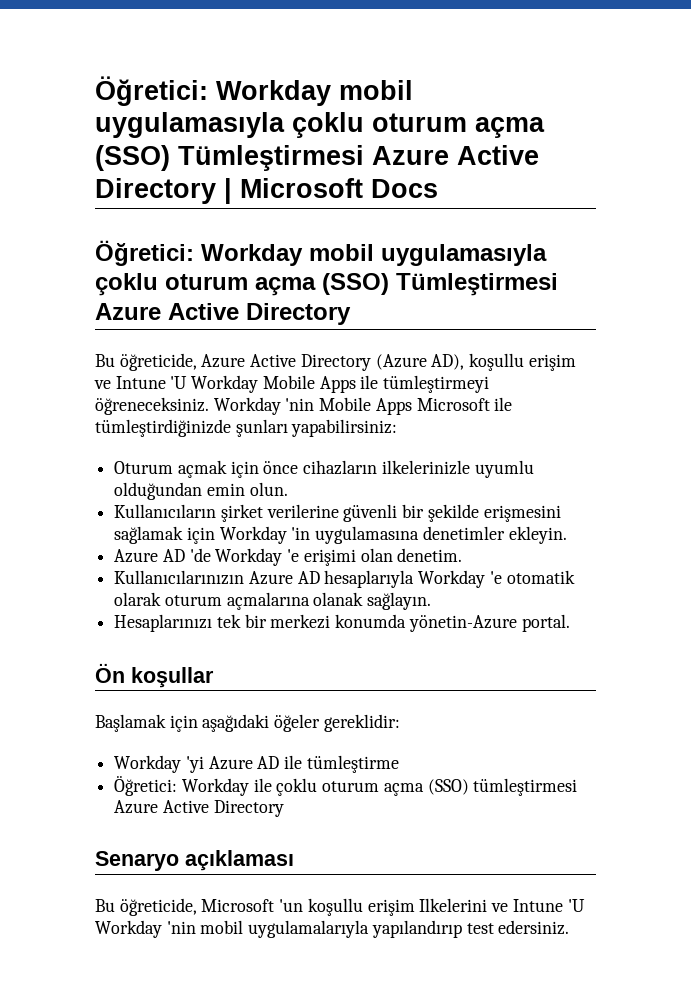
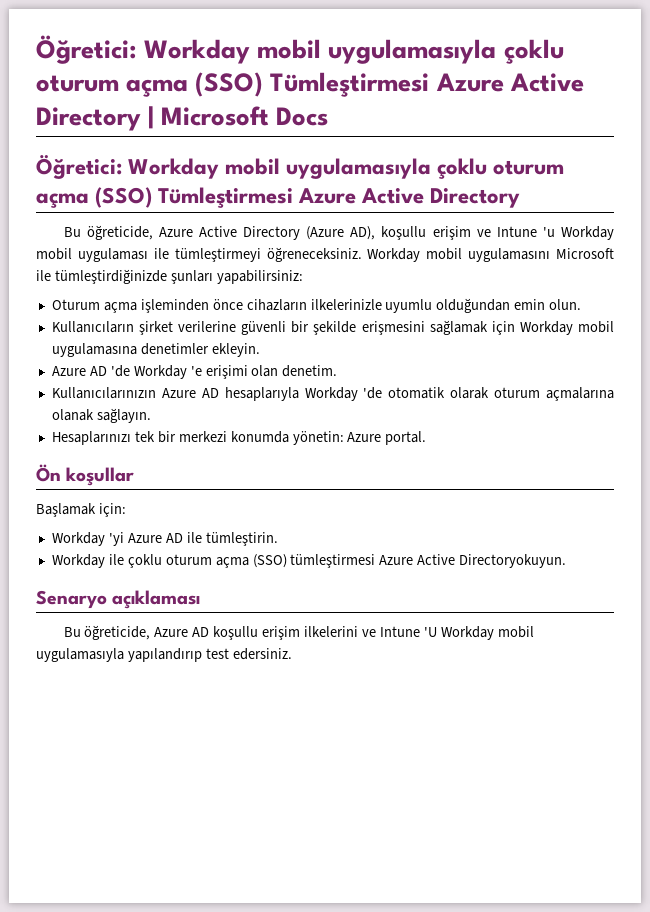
- Bu öğreticide, Azure Active Directory (Azure AD), koşullu erişim ve Intune 'U Workday Mobile Apps ile tümleştirmeyi öğreneceksiniz.
+ Bu öğreticide, Azure Active Directory (Azure AD), koşullu erişim ve Intune 'u Workday mobil uygulaması ile tümleştirmeyi öğreneceksiniz.
- Workday 'nin Mobile Apps Microsoft ile tümleştirdiğinizde şunları yapabilirsiniz:
+ Workday mobil uygulamasını Microsoft ile tümleştirdiğinizde şunları yapabilirsiniz:
- Oturum açmak için önce cihazların ilkelerinizle uyumlu olduğundan emin olun.
+ Oturum açma işleminden önce cihazların ilkelerinizle uyumlu olduğundan emin olun.
- Kullanıcıların şirket verilerine güvenli bir şekilde erişmesini sağlamak için Workday 'in uygulamasına denetimler ekleyin.
+ Kullanıcıların şirket verilerine güvenli bir şekilde erişmesini sağlamak için Workday mobil uygulamasına denetimler ekleyin.
- Kullanıcılarınızın Azure AD hesaplarıyla Workday 'e otomatik olarak oturum açmalarına olanak sağlayın.
+ Kullanıcılarınızın Azure AD hesaplarıyla Workday 'de otomatik olarak oturum açmalarına olanak sağlayın.
- Hesaplarınızı tek bir merkezi konumda yönetin-Azure portal.
+ Hesaplarınızı tek bir merkezi konumda yönetin: Azure portal.
- Başlamak için aşağıdaki öğeler gereklidir:
+ Başlamak için:
- Workday 'yi Azure AD ile tümleştirme
- Öğretici: Workday ile çoklu oturum açma (SSO) tümleştirmesi Azure Active Directory
+ Workday 'yi Azure AD ile tümleştirin.
+ Workday ile çoklu oturum açma (SSO) tümleştirmesi Azure Active Directoryokuyun.
- Bu öğreticide, Microsoft 'un koşullu erişim Ilkelerini ve Intune 'U Workday 'nin mobil uygulamalarıyla yapılandırıp test edersiniz.
+ Bu öğreticide, Azure AD koşullu erişim ilkelerini ve Intune 'U Workday mobil uygulamasıyla yapılandırıp test edersiniz.

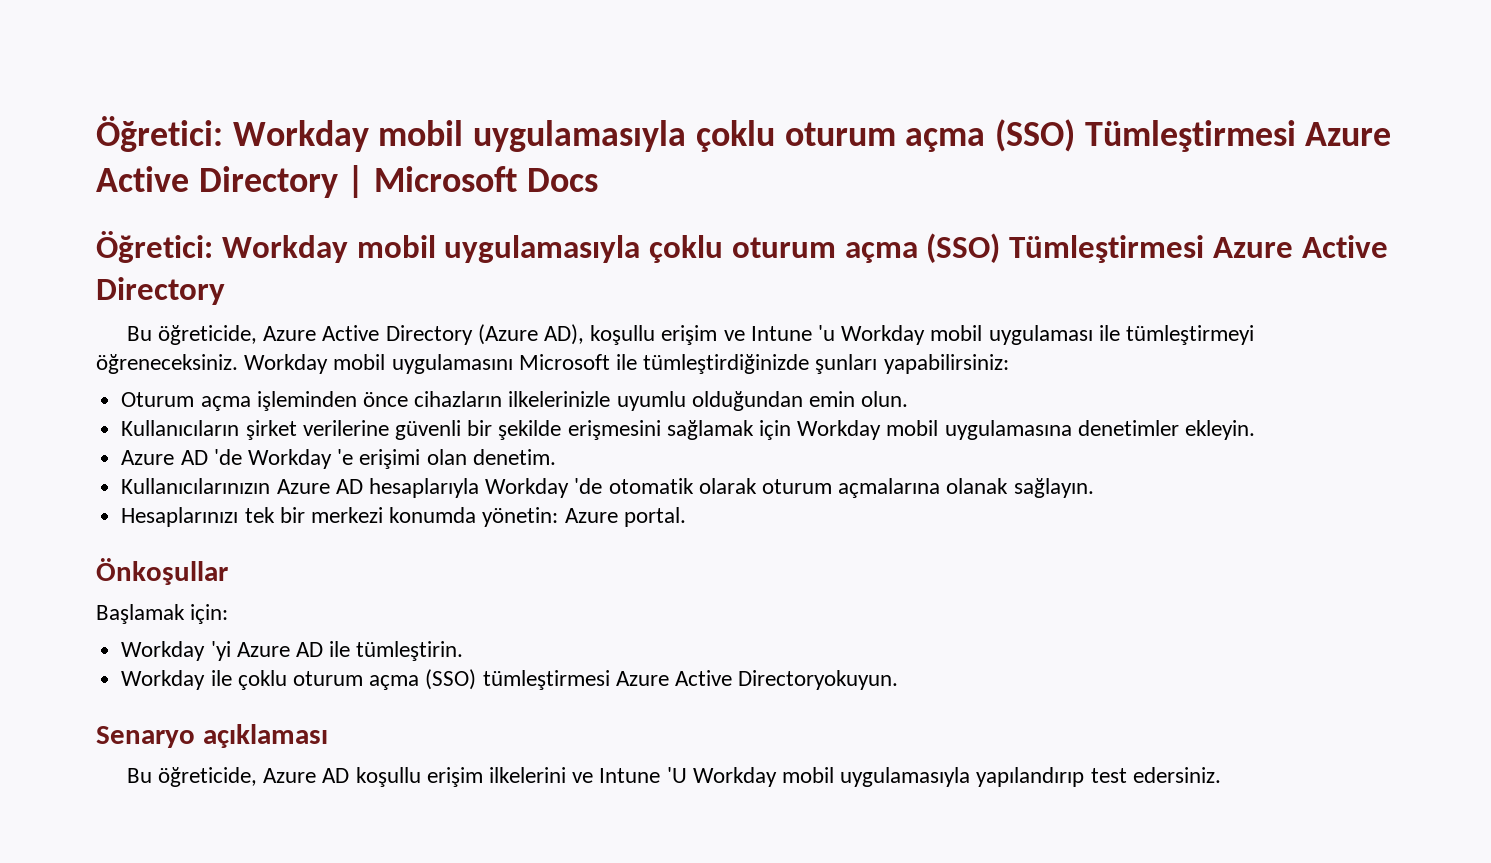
- Ön koşullar
+ Önkoşullar

